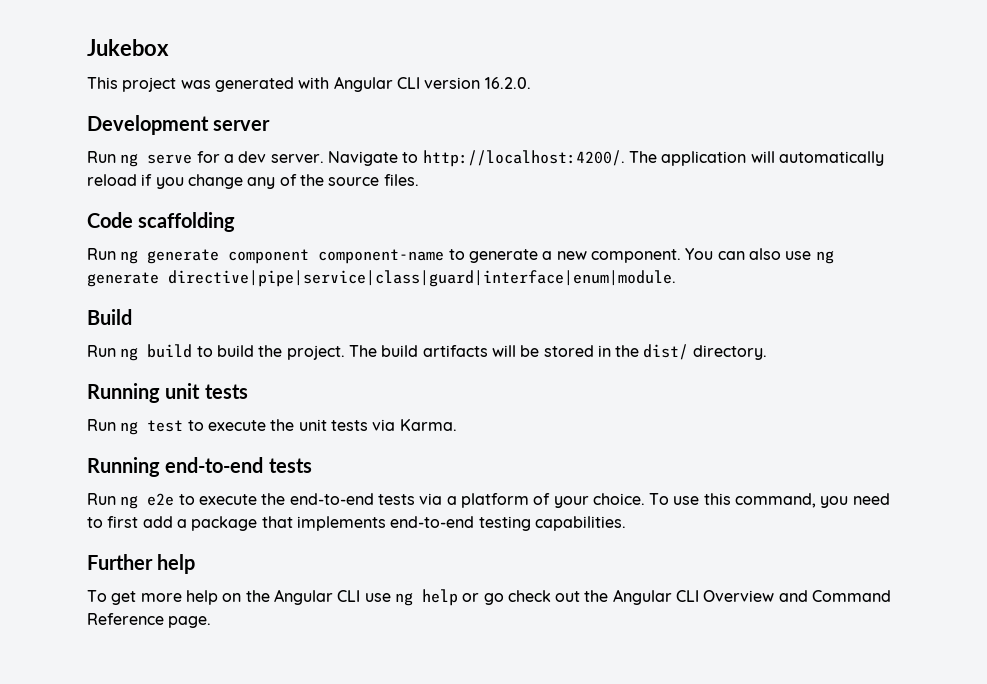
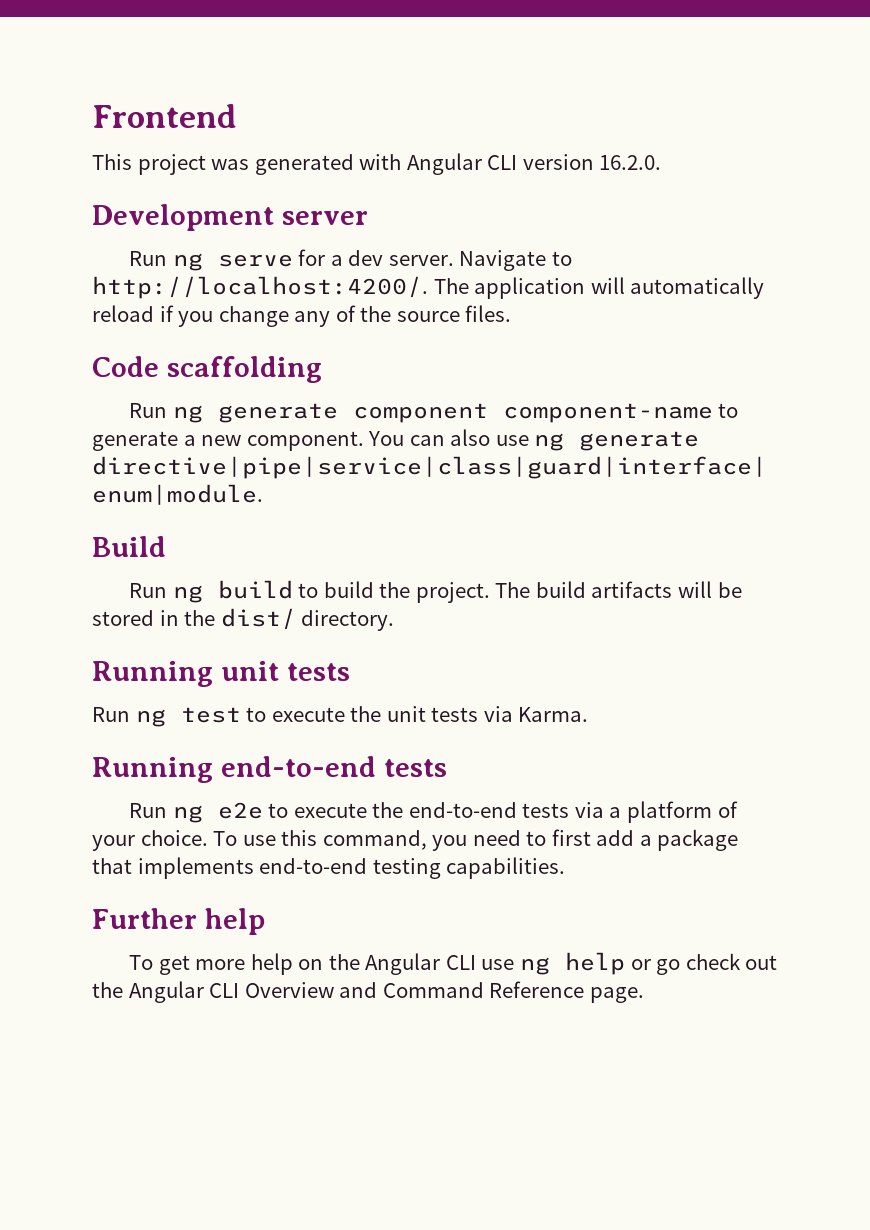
- Jukebox
+ Frontend

